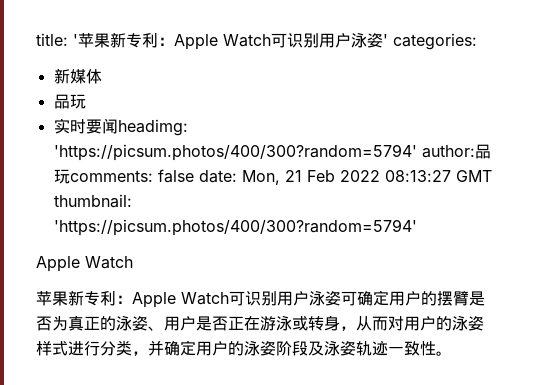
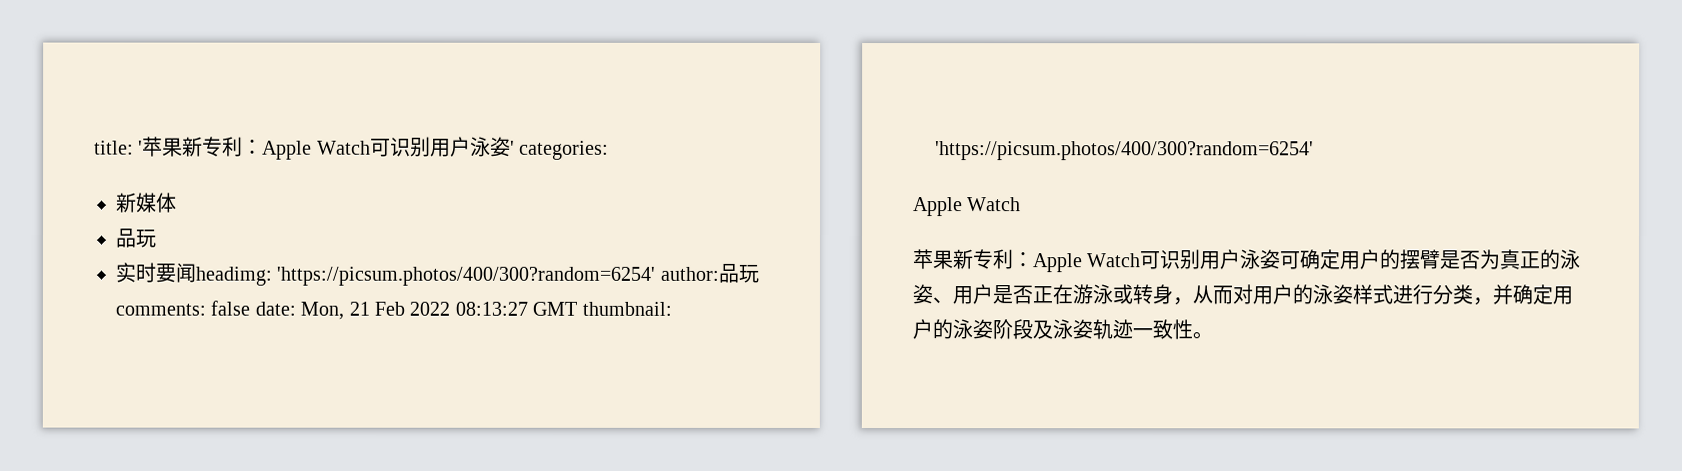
- 实时要闻headimg: 'https://picsum.photos/400/300?random=5794' author:品玩comments: false date: Mon, 21 Feb 2022 08:13:27 GMT thumbnail: 'https://picsum.photos/400/300?random=5794'
+ 实时要闻headimg: 'https://picsum.photos/400/300?random=6254' author:品玩comments: false date: Mon, 21 Feb 2022 08:13:27 GMT thumbnail: 'https://picsum.photos/400/300?random=6254'

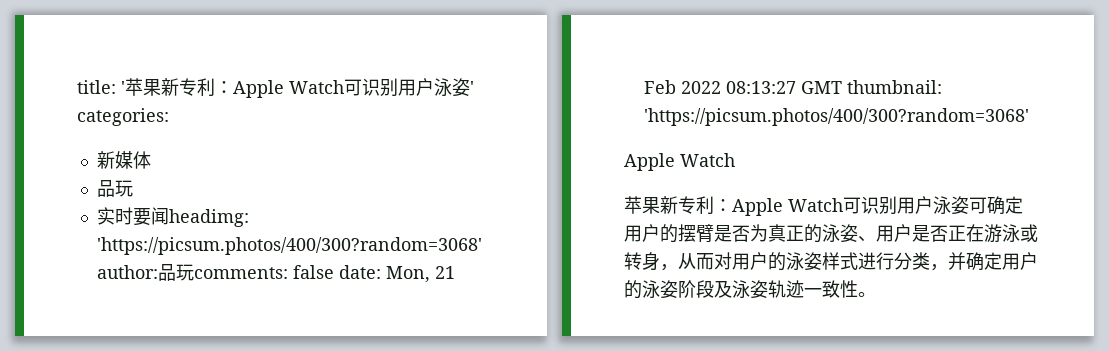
- 实时要闻headimg: 'https://picsum.photos/400/300?random=6254' author:品玩comments: false date: Mon, 21 Feb 2022 08:13:27 GMT thumbnail: 'https://picsum.photos/400/300?random=6254'
+ 实时要闻headimg: 'https://picsum.photos/400/300?random=3068' author:品玩comments: false date: Mon, 21 Feb 2022 08:13:27 GMT thumbnail: 'https://picsum.photos/400/300?random=3068'

